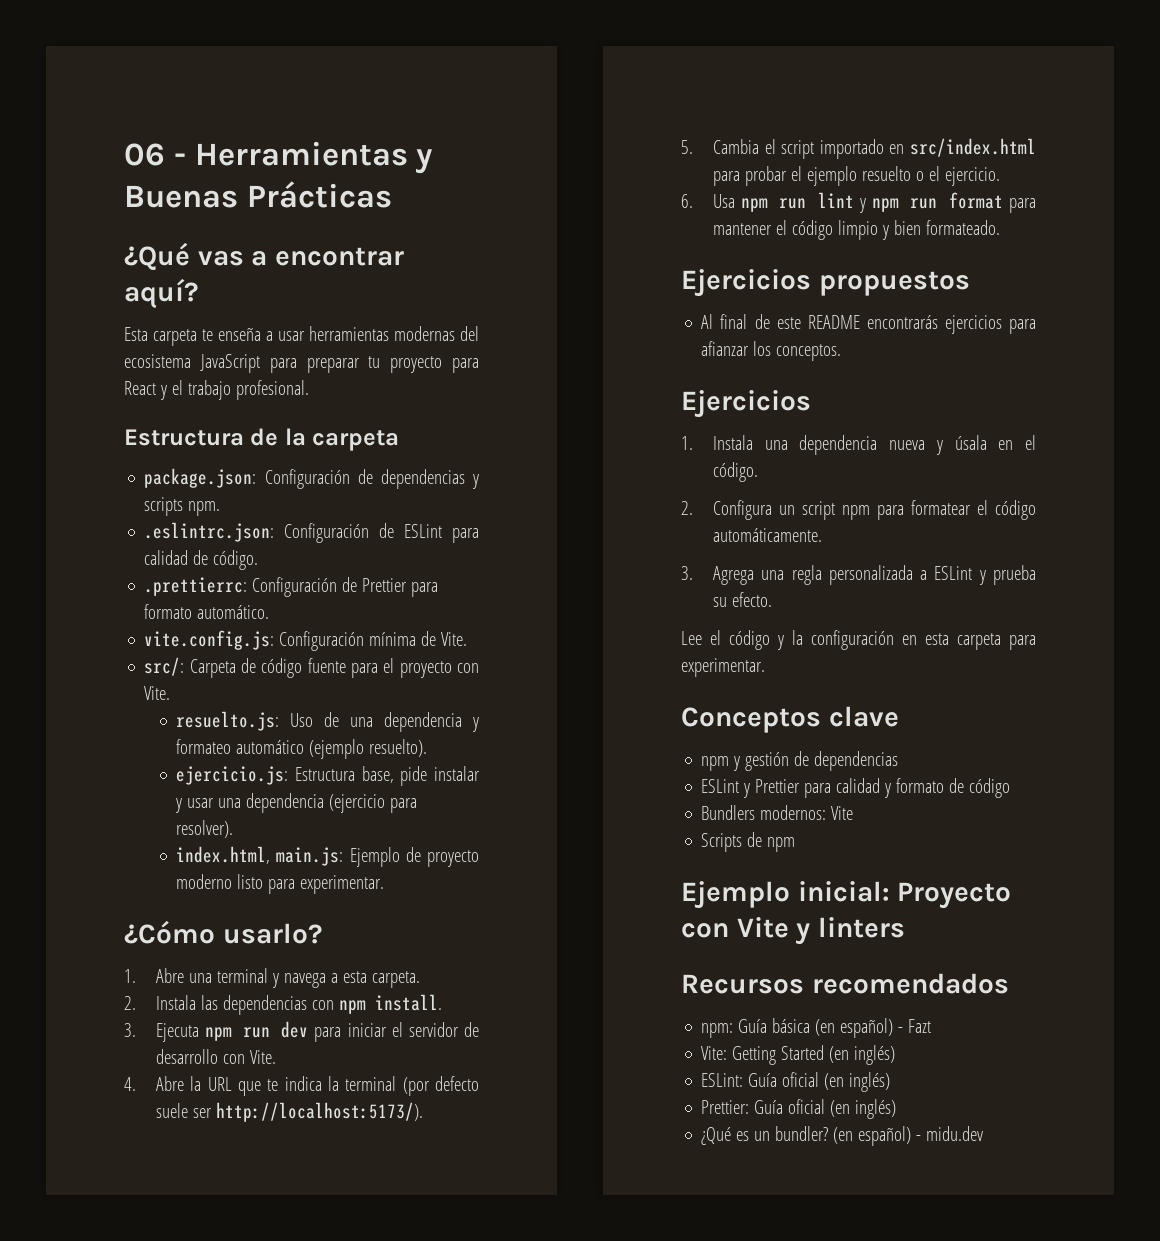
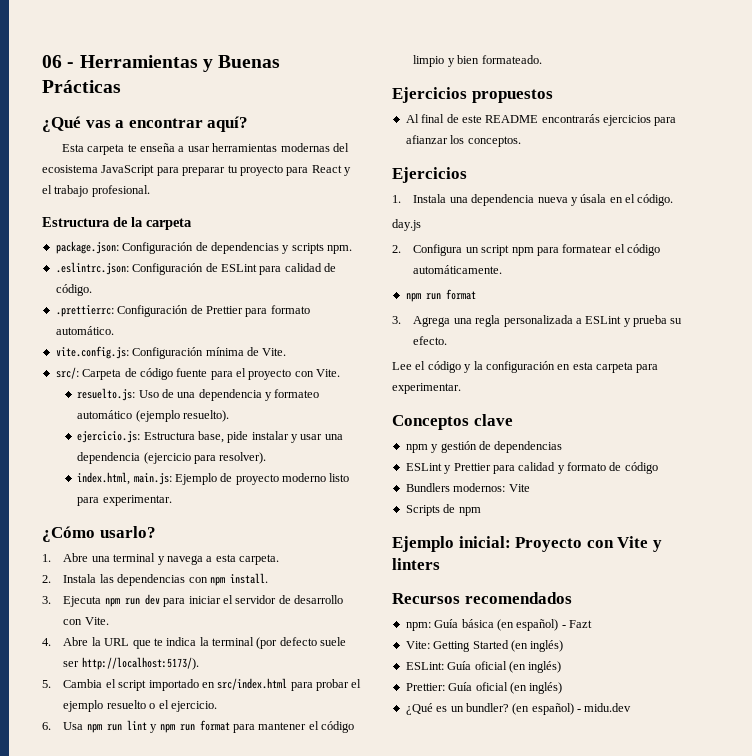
+ day.js
  2. Configura un script npm para formatear el código automáticamente.
+ npm run format

